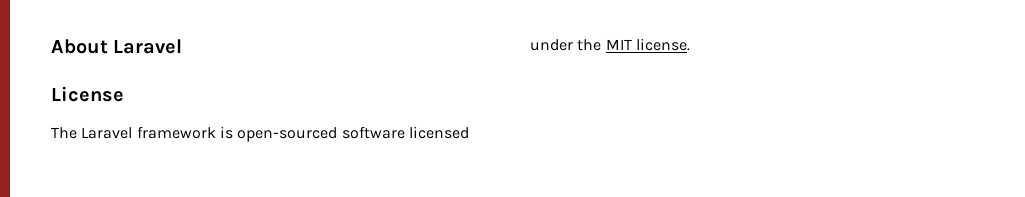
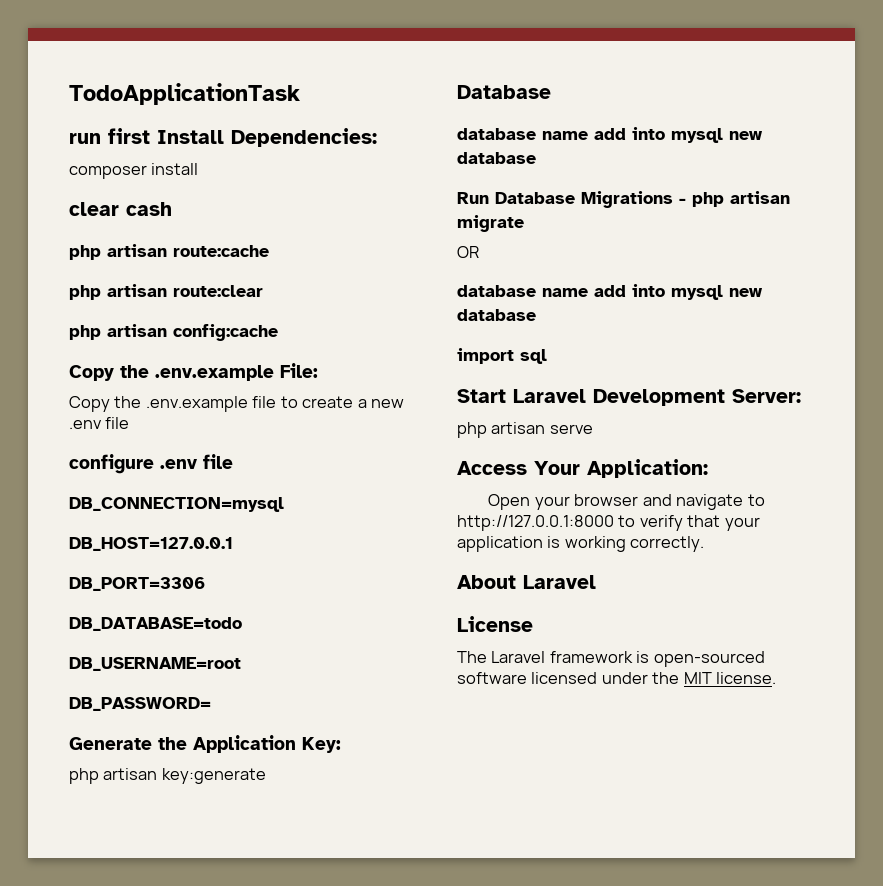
+ TodoApplicationTask
+ run first Install Dependencies:
+ composer install
+ clear cash
+ php artisan route:cache
+ php artisan route:clear
+ php artisan config:cache
+ Copy the .env.example File:
+ Copy the .env.example file to create a new .env file
+ configure .env file
+ DB_CONNECTION=mysql
+ DB_HOST=127.0.0.1
+ DB_PORT=3306
+ DB_DATABASE=todo
+ DB_USERNAME=root
+ DB_PASSWORD=
+ Generate the Application Key:
+ php artisan key:generate
+ Database
+ database name add into mysql new database
+ Run Database Migrations - php artisan migrate
+ OR
+ database name add into mysql new database
+ import sql
+ Start Laravel Development Server:
+ php artisan serve
+ Access Your Application:
+ Open your browser and navigate to http://127.0.0.1:8000 to verify that your application is working correctly.

